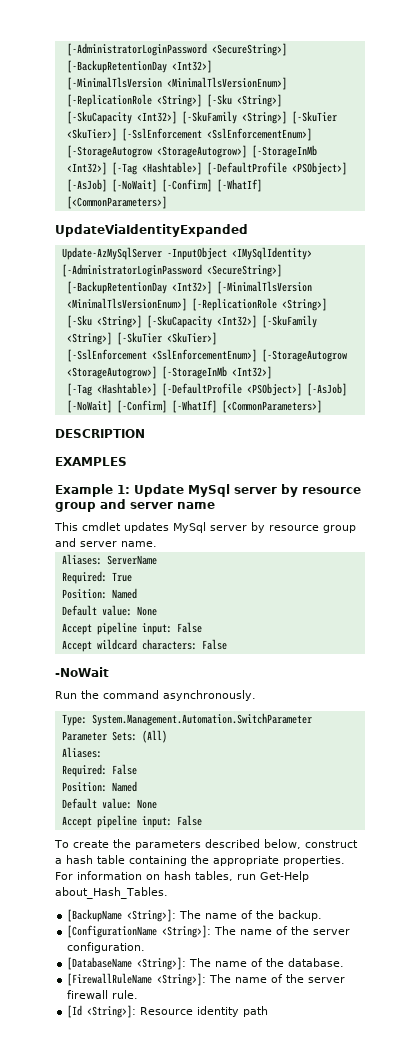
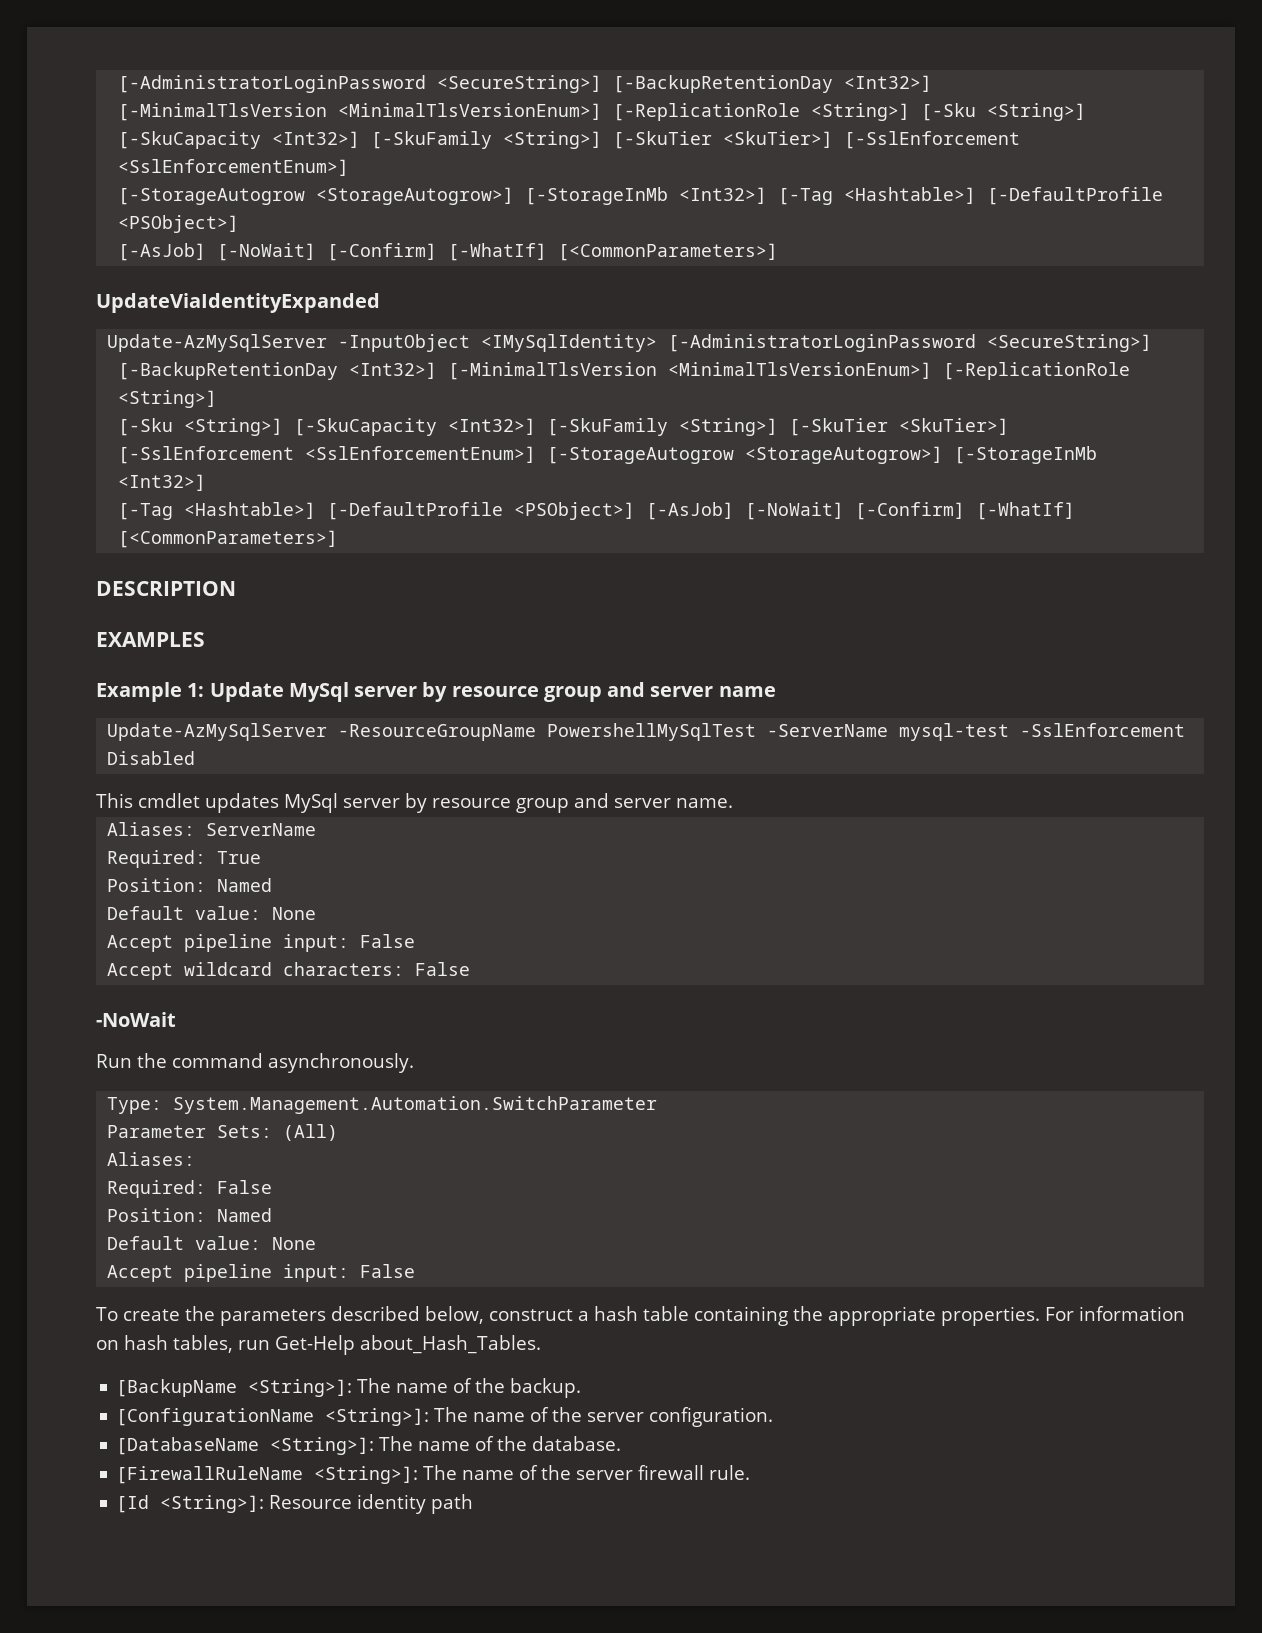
+ Update-AzMySqlServer -ResourceGroupName PowershellMySqlTest -ServerName mysql-test -SslEnforcement Disabled

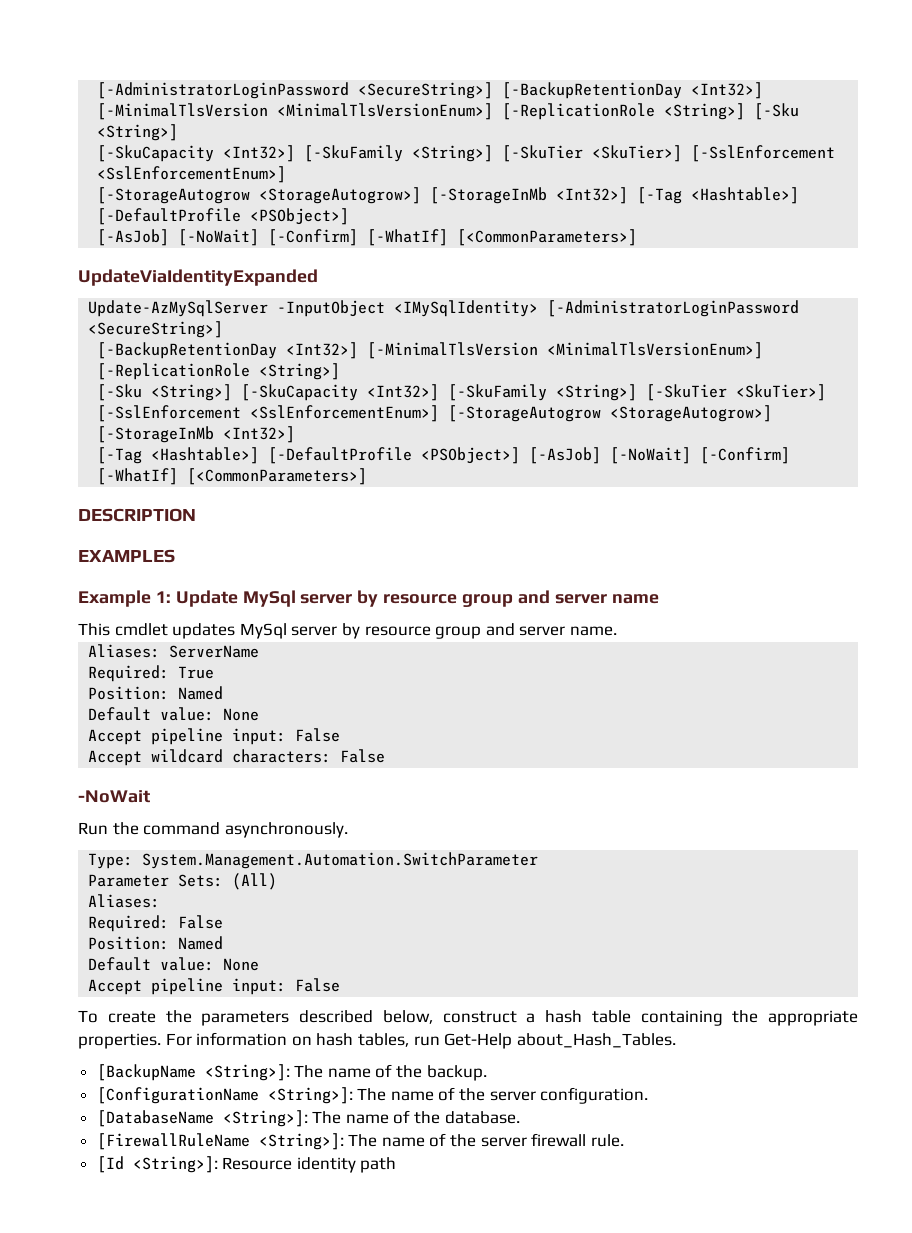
- Update-AzMySqlServer -ResourceGroupName PowershellMySqlTest -ServerName mysql-test -SslEnforcement Disabled

